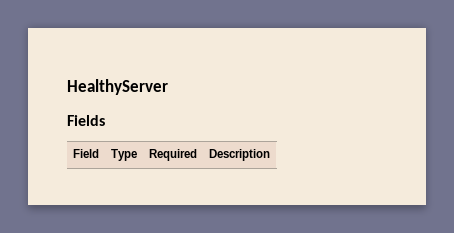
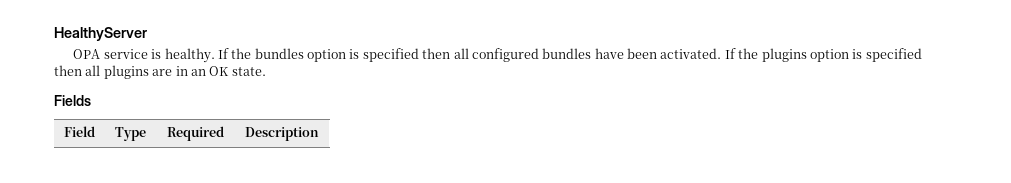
+ OPA service is healthy. If the bundles option is specified then all configured bundles have been activated. If the plugins option is specified then all plugins are in an OK state.

